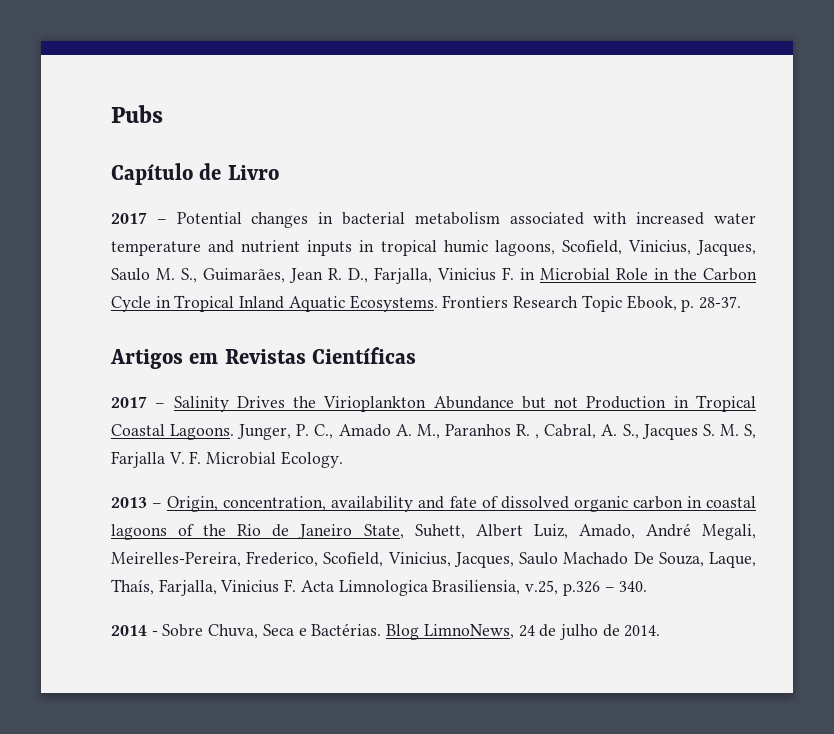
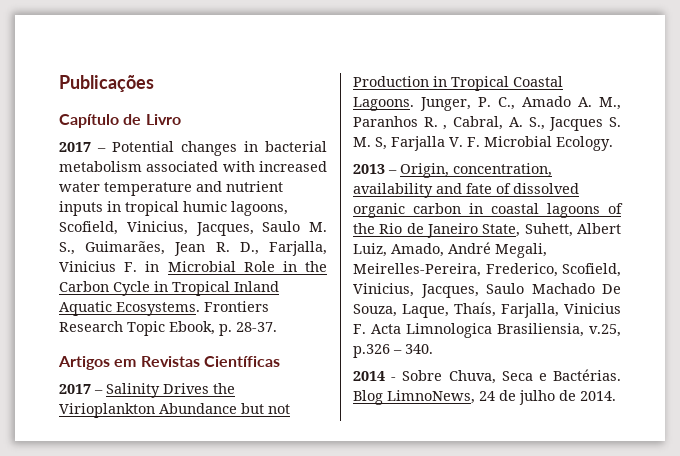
- Pubs
+ Publicações

